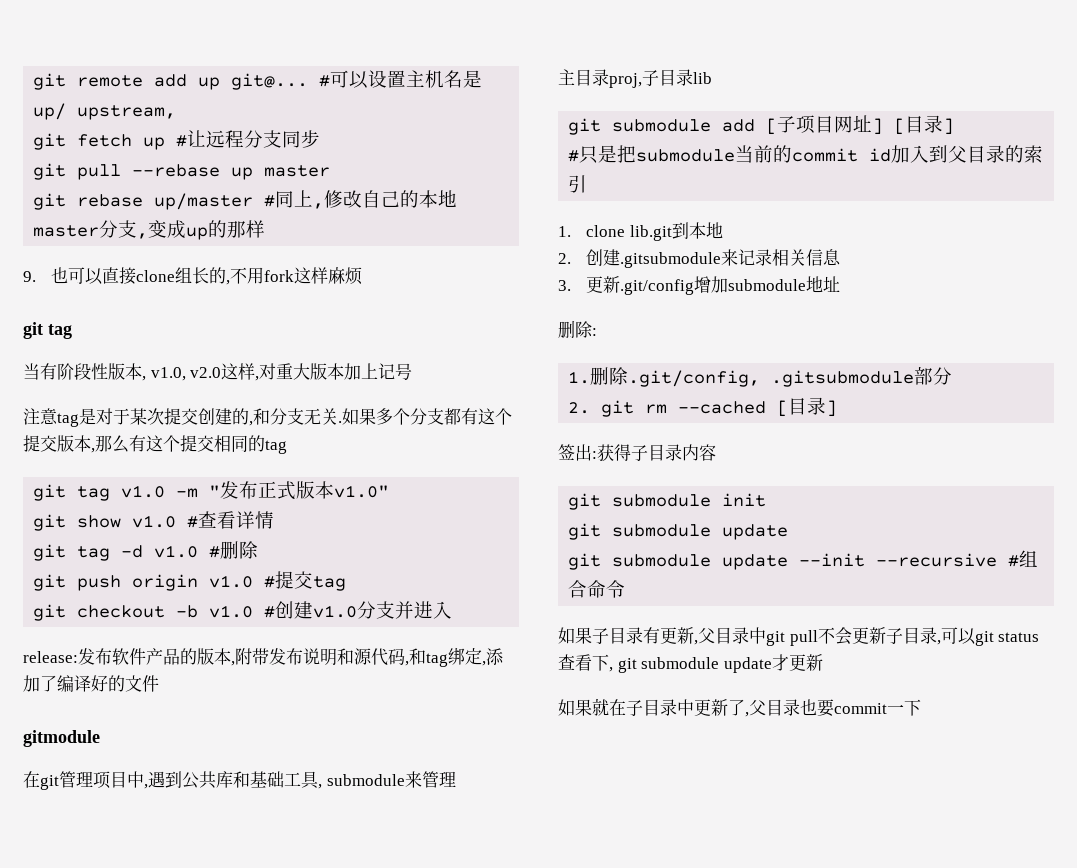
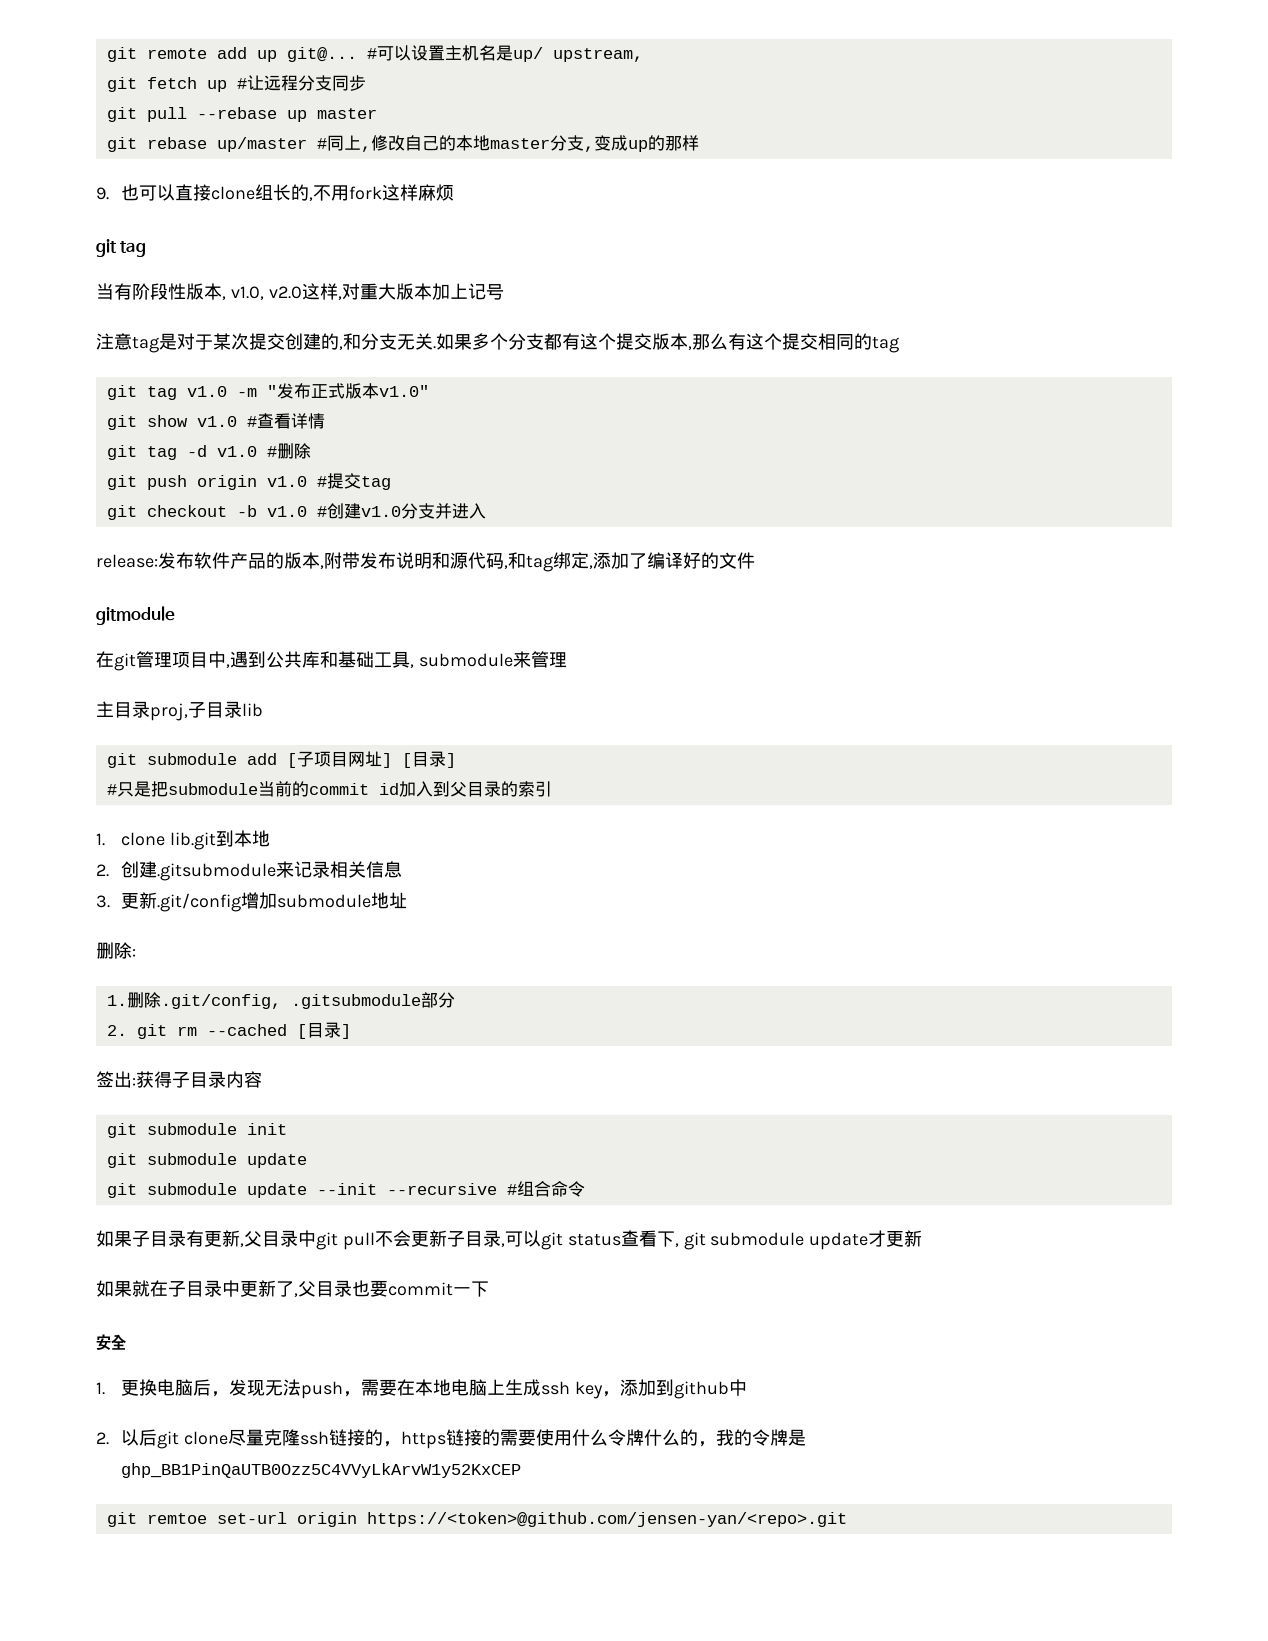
+ 安全
+ 1.更换电脑后，发现无法push，需要在本地电脑上生成ssh key，添加到github中
+ 2.以后git clone尽量克隆ssh链接的，https链接的需要使用什么令牌什么的，我的令牌是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
+ git remtoe set-url origin https://<token>@github.com/jensen-yan/<repo>.git

